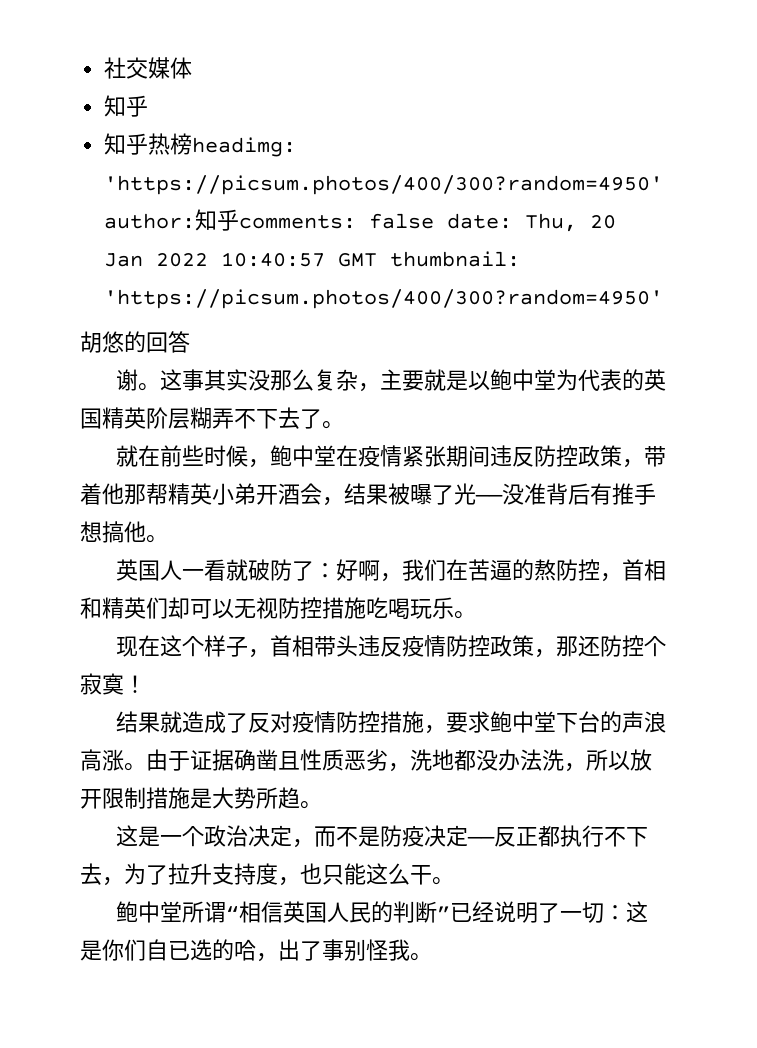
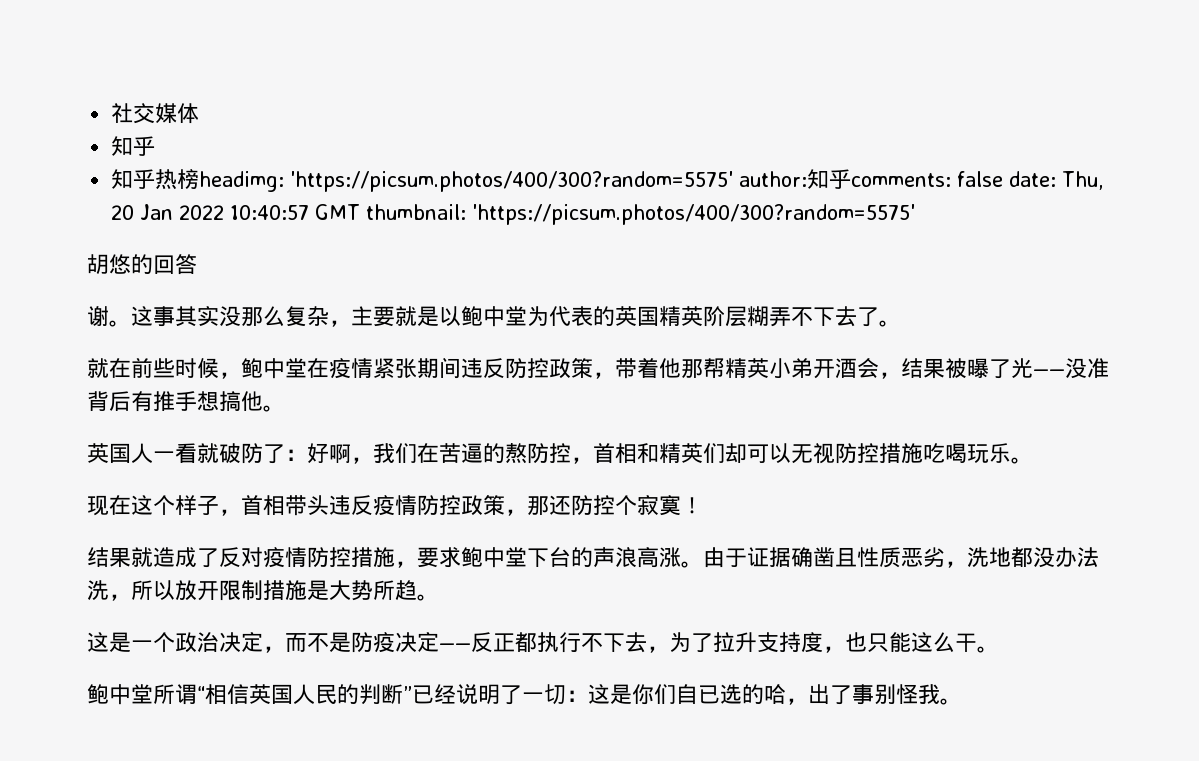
- 知乎热榜headimg: 'https://picsum.photos/400/300?random=4950' author:知乎comments: false date: Thu, 20 Jan 2022 10:40:57 GMT thumbnail: 'https://picsum.photos/400/300?random=4950'
+ 知乎热榜headimg: 'https://picsum.photos/400/300?random=5575' author:知乎comments: false date: Thu, 20 Jan 2022 10:40:57 GMT thumbnail: 'https://picsum.photos/400/300?random=5575'

